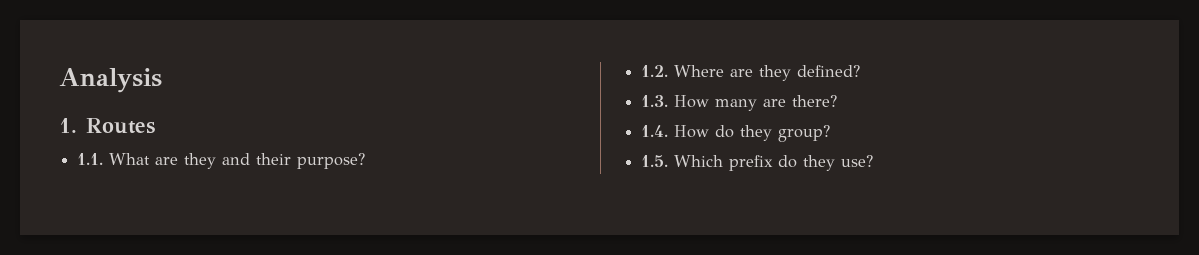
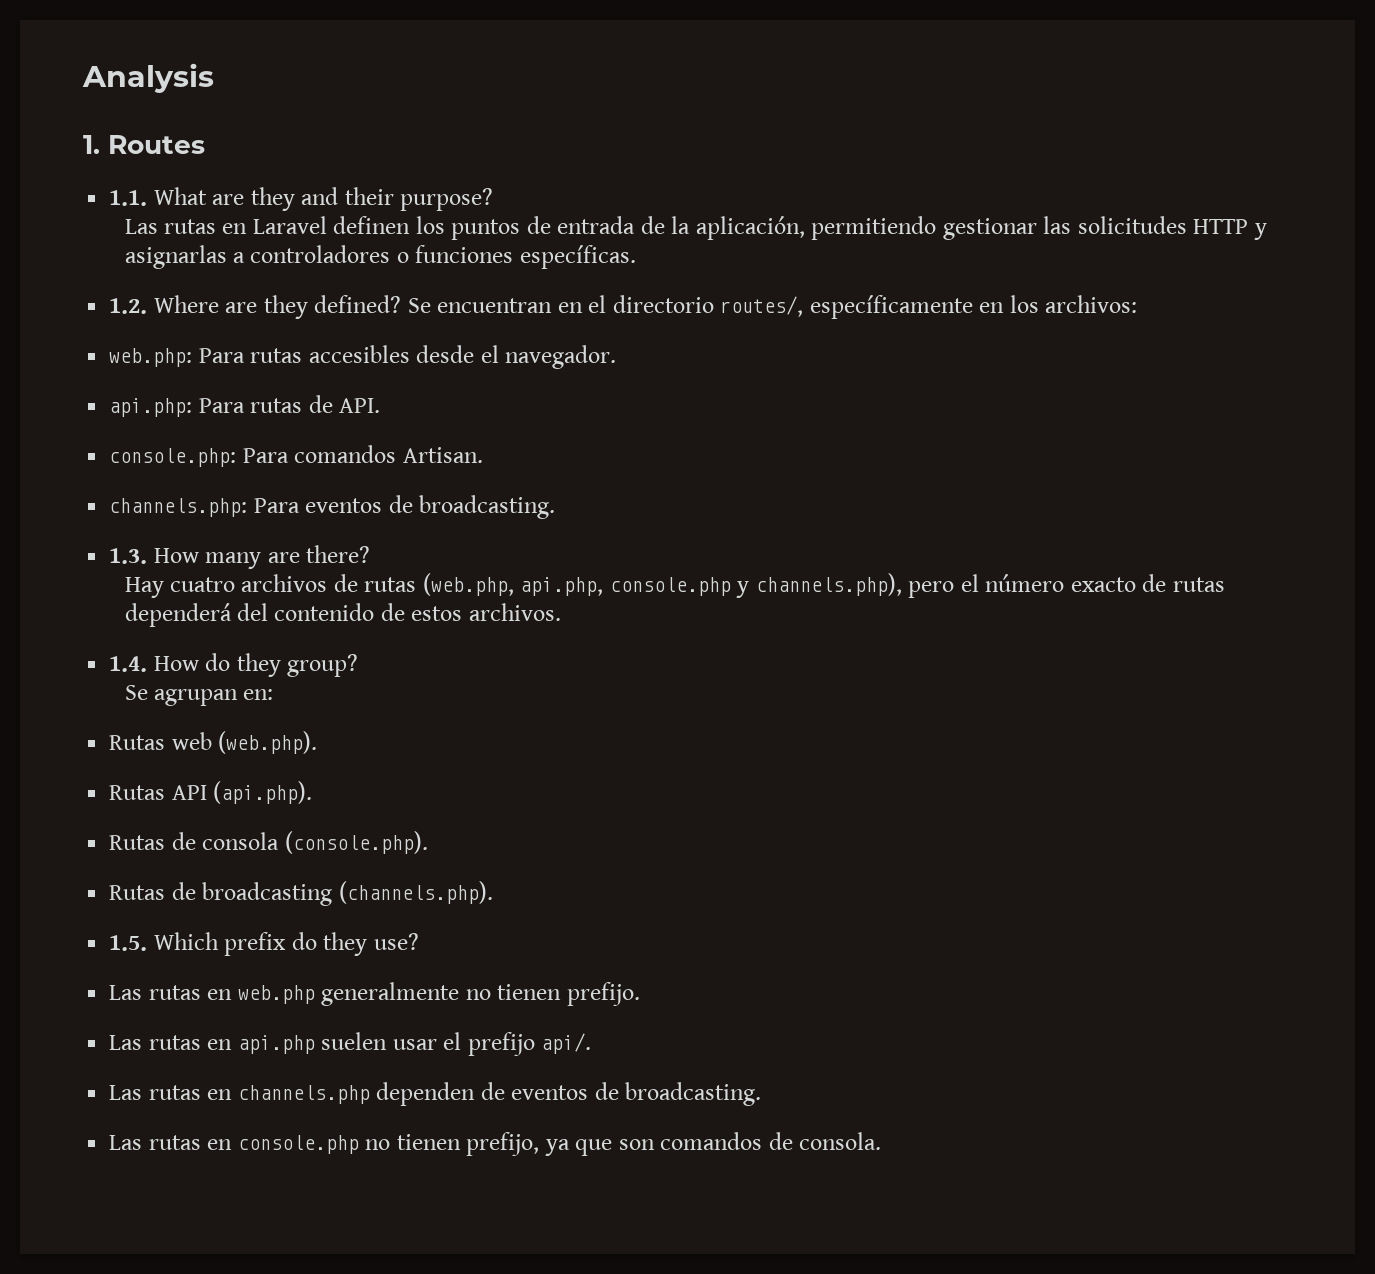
+ Las rutas en Laravel definen los puntos de entrada de la aplicación, permitiendo gestionar las solicitudes HTTP y asignarlas a controladores o funciones específicas.
+ Se encuentran en el directorio routes/, específicamente en los archivos:
+ web.php: Para rutas accesibles desde el navegador.
+ api.php: Para rutas de API.
+ console.php: Para comandos Artisan.
+ channels.php: Para eventos de broadcasting.
+ Hay cuatro archivos de rutas (web.php, api.php, console.php y channels.php), pero el número exacto de rutas dependerá del contenido de estos archivos.
+ Se agrupan en:
+ Rutas web (web.php).
+ Rutas API (api.php).
+ Rutas de consola (console.php).
+ Rutas de broadcasting (channels.php).
+ Las rutas en web.php generalmente no tienen prefijo.
+ Las rutas en api.php suelen usar el prefijo api/.
+ Las rutas en channels.php dependen de eventos de broadcasting.
+ Las rutas en console.php no tienen prefijo, ya que son comandos de consola.

